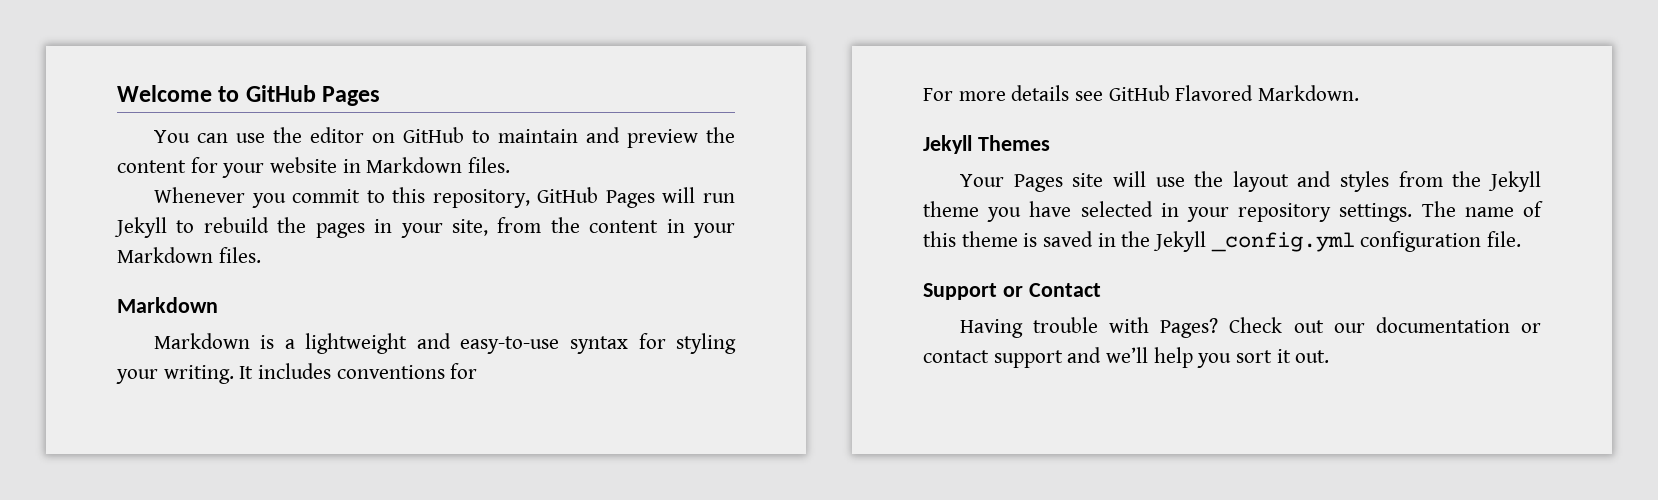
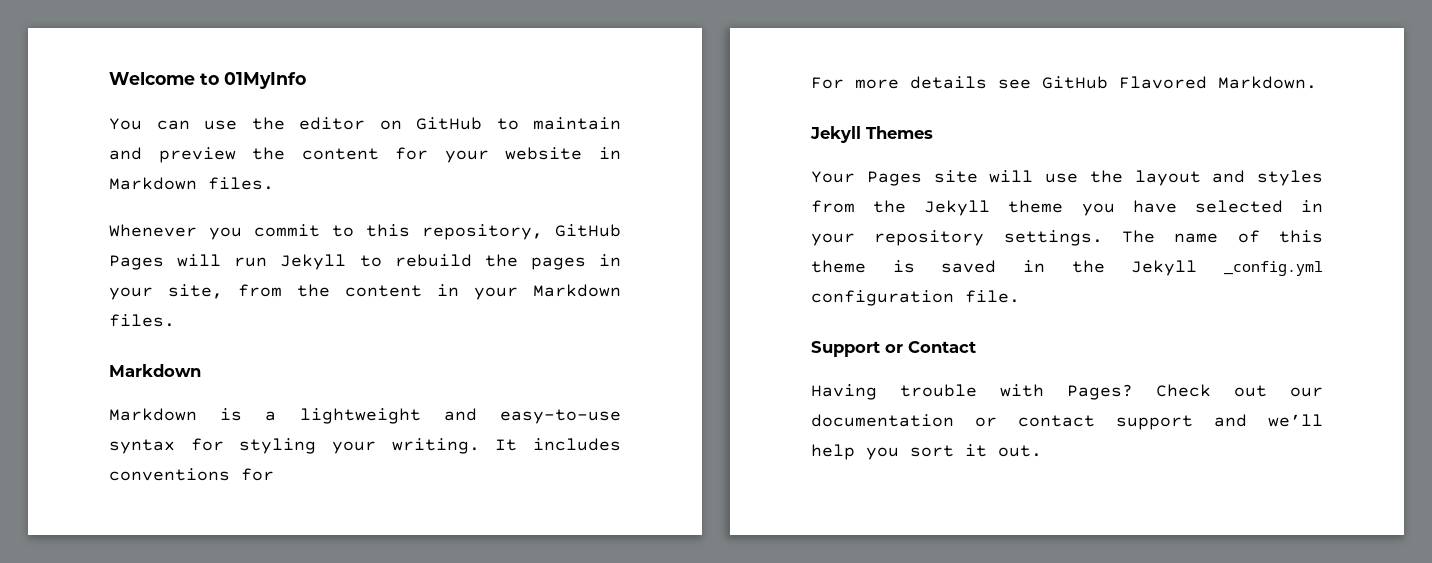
- Welcome to GitHub Pages
+ Welcome to 01MyInfo

